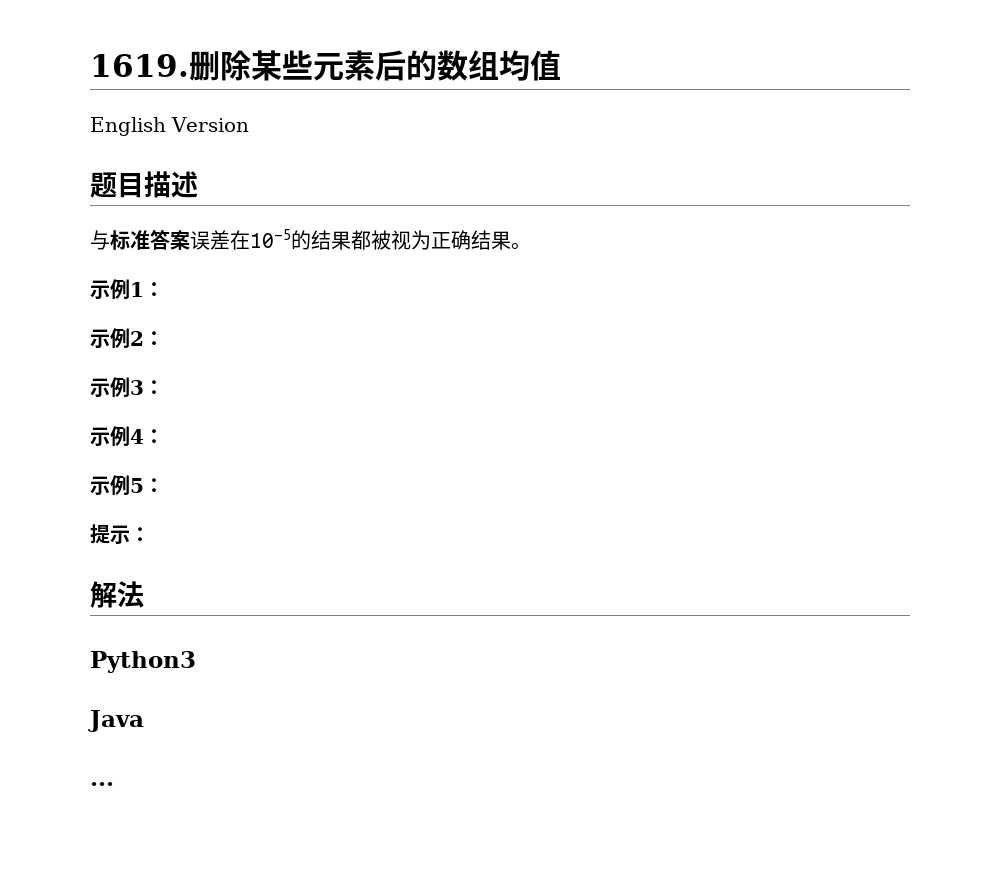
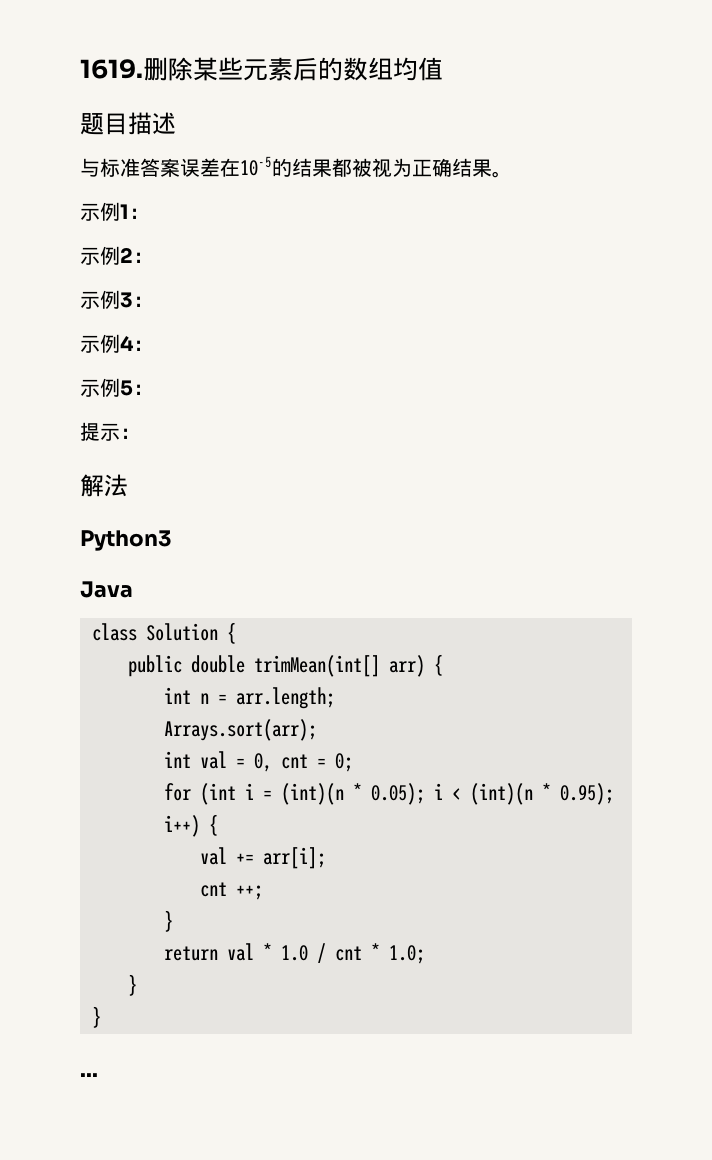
- English Version
+ class Solution {
+ public double trimMean(int[] arr) {
+ int n = arr.length;
+ Arrays.sort(arr);
+ int val = 0, cnt = 0;
+ for (int i = (int)(n * 0.05); i < (int)(n * 0.95); i++) {
+ val += arr[i];
+ cnt ++;
+ }
+ return val * 1.0 / cnt * 1.0;
+ }
+ }

